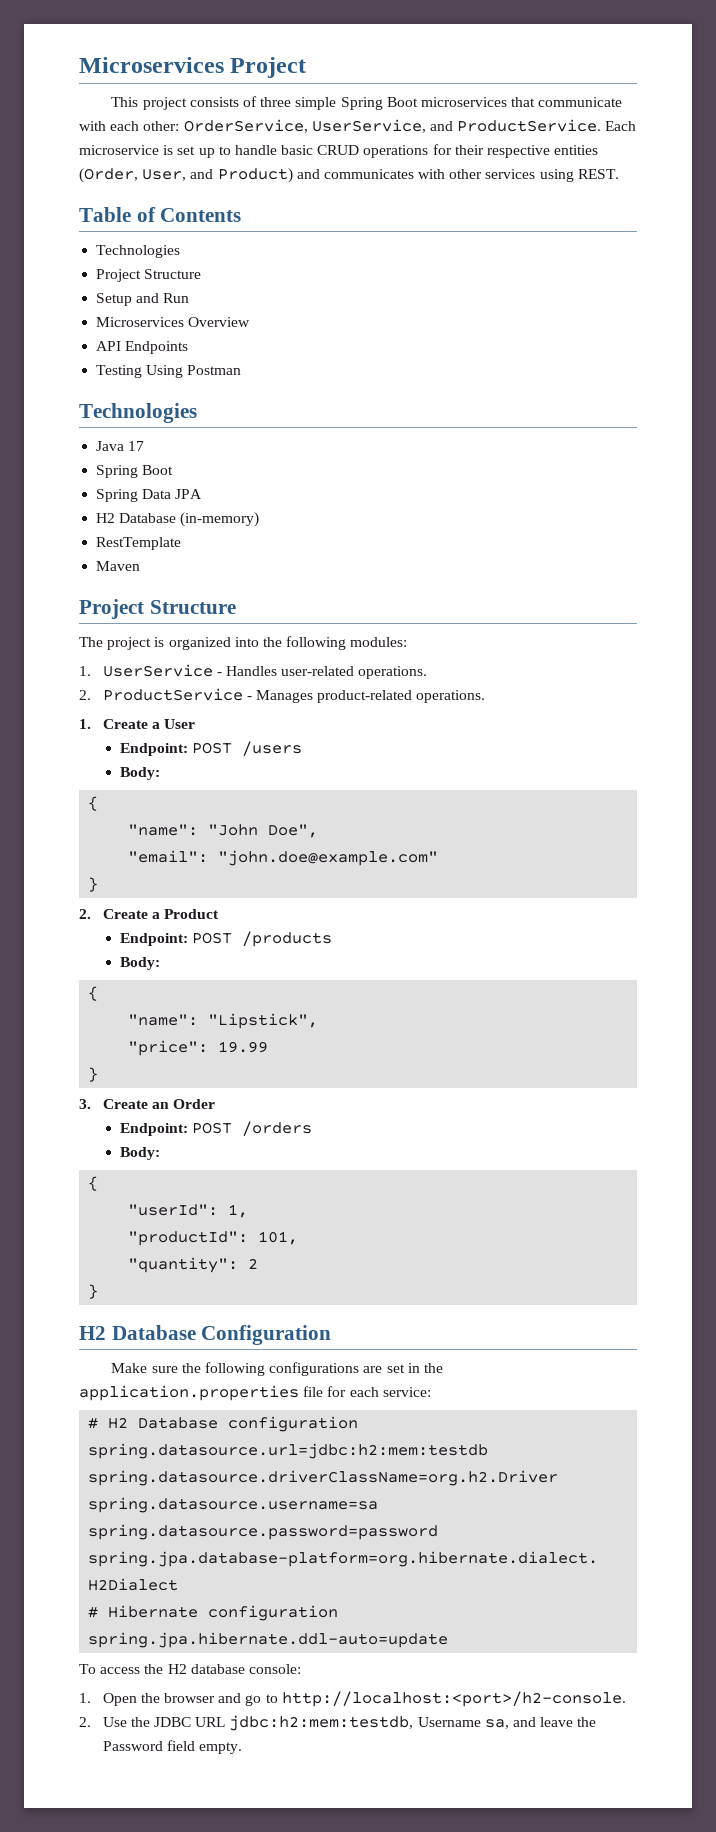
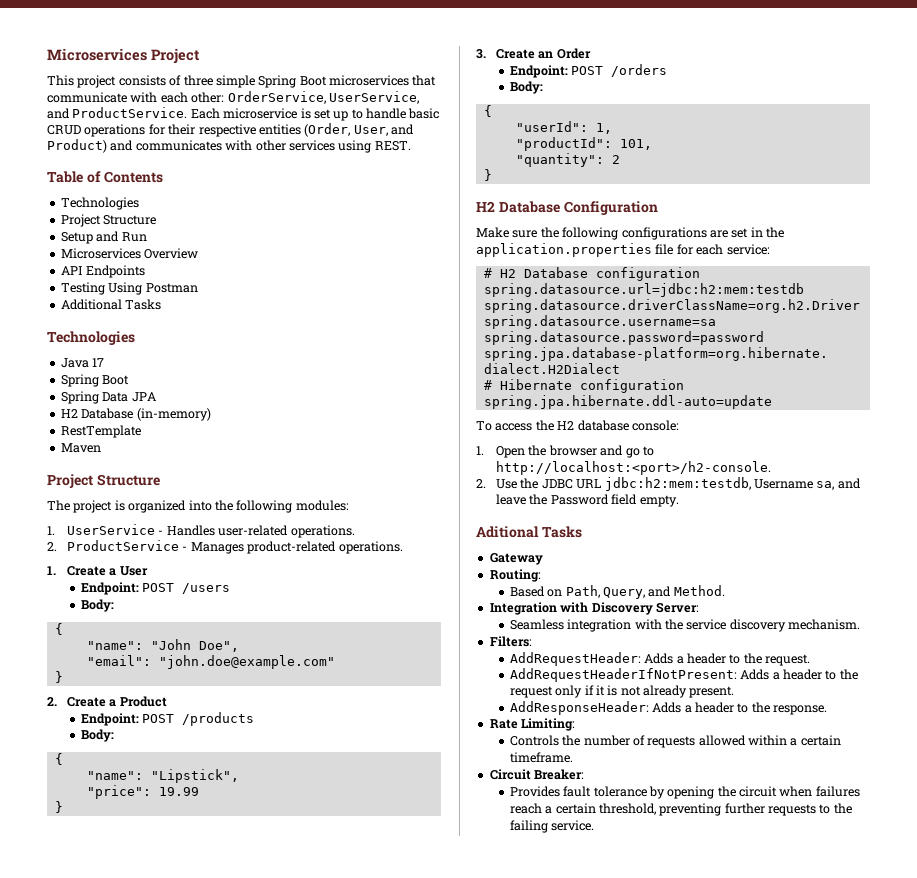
+ Additional Tasks
+ Aditional Tasks
+ Gateway
+ Routing:
+ Based on Path, Query, and Method.
+ Integration with Discovery Server:
+ Seamless integration with the service discovery mechanism.
+ Filters:
+ AddRequestHeader: Adds a header to the request.
+ AddRequestHeaderIfNotPresent: Adds a header to the request only if it is not already present.
+ AddResponseHeader: Adds a header to the response.
+ Rate Limiting:
+ Controls the number of requests allowed within a certain timeframe.
+ Circuit Breaker:
+ Provides fault tolerance by opening the circuit when failures reach a certain threshold, preventing further requests to the failing service.

